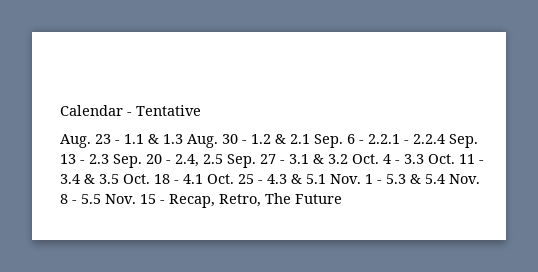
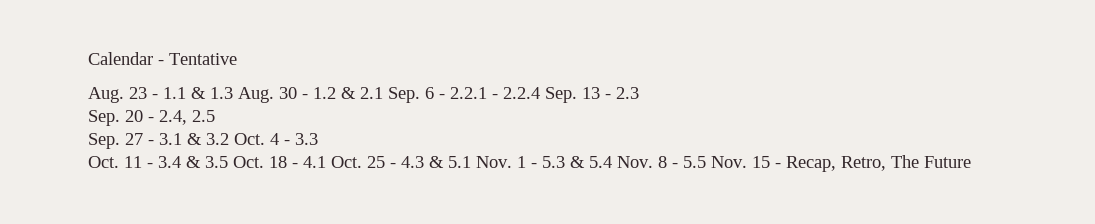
- Aug. 23 - 1.1 & 1.3 Aug. 30 - 1.2 & 2.1 Sep. 6 - 2.2.1 - 2.2.4 Sep. 13 - 2.3 Sep. 20 - 2.4, 2.5 Sep. 27 - 3.1 & 3.2 Oct. 4 - 3.3 Oct. 11 - 3.4 & 3.5 Oct. 18 - 4.1 Oct. 25 - 4.3 & 5.1 Nov. 1 - 5.3 & 5.4 Nov. 8 - 5.5 Nov. 15 - Recap, Retro, The Future
+ Aug. 23 - 1.1 & 1.3 Aug. 30 - 1.2 & 2.1 Sep. 6 - 2.2.1 - 2.2.4 Sep. 13 - 2.3
+ Sep. 20 - 2.4, 2.5
+ Sep. 27 - 3.1 & 3.2 Oct. 4 - 3.3
+ Oct. 11 - 3.4 & 3.5 Oct. 18 - 4.1 Oct. 25 - 4.3 & 5.1 Nov. 1 - 5.3 & 5.4 Nov. 8 - 5.5 Nov. 15 - Recap, Retro, The Future

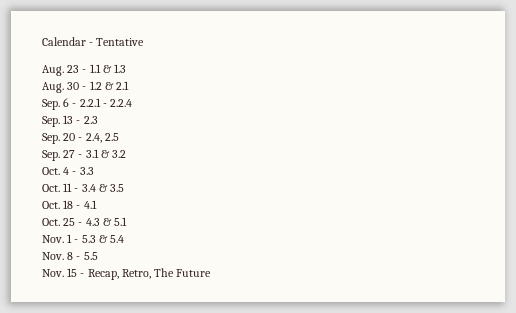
- Aug. 23 - 1.1 & 1.3 Aug. 30 - 1.2 & 2.1 Sep. 6 - 2.2.1 - 2.2.4 Sep. 13 - 2.3
+ Aug. 23 - 1.1 & 1.3
+ Aug. 30 - 1.2 & 2.1
+ Sep. 6 - 2.2.1 - 2.2.4
+ Sep. 13 - 2.3
- Sep. 27 - 3.1 & 3.2 Oct. 4 - 3.3
+ Sep. 27 - 3.1 & 3.2
+ Oct. 4 - 3.3
- Oct. 11 - 3.4 & 3.5 Oct. 18 - 4.1 Oct. 25 - 4.3 & 5.1 Nov. 1 - 5.3 & 5.4 Nov. 8 - 5.5 Nov. 15 - Recap, Retro, The Future
+ Oct. 11 - 3.4 & 3.5
+ Oct. 18 - 4.1
+ Oct. 25 - 4.3 & 5.1
+ Nov. 1 - 5.3 & 5.4
+ Nov. 8 - 5.5
+ Nov. 15 - Recap, Retro, The Future

